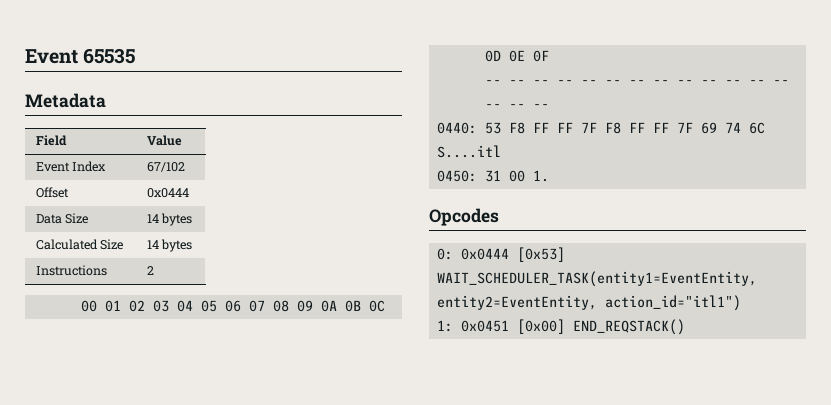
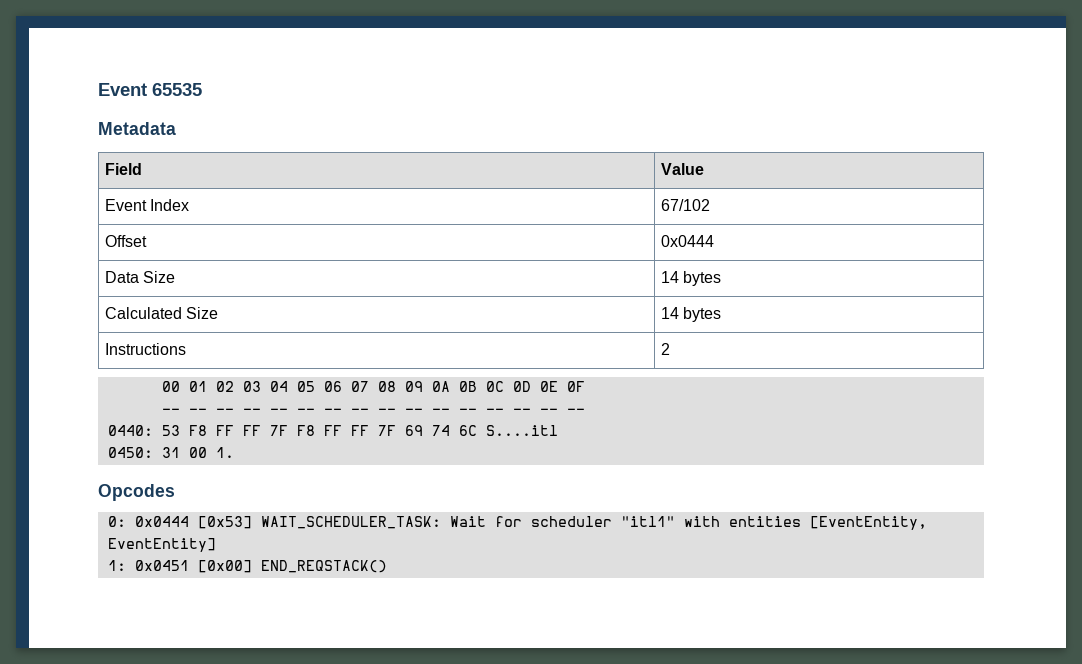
- 0: 0x0444 [0x53] WAIT_SCHEDULER_TASK(entity1=EventEntity, entity2=EventEntity, action_id="itl1")
+ 0: 0x0444 [0x53] WAIT_SCHEDULER_TASK: Wait for scheduler "itl1" with entities [EventEntity, EventEntity]

